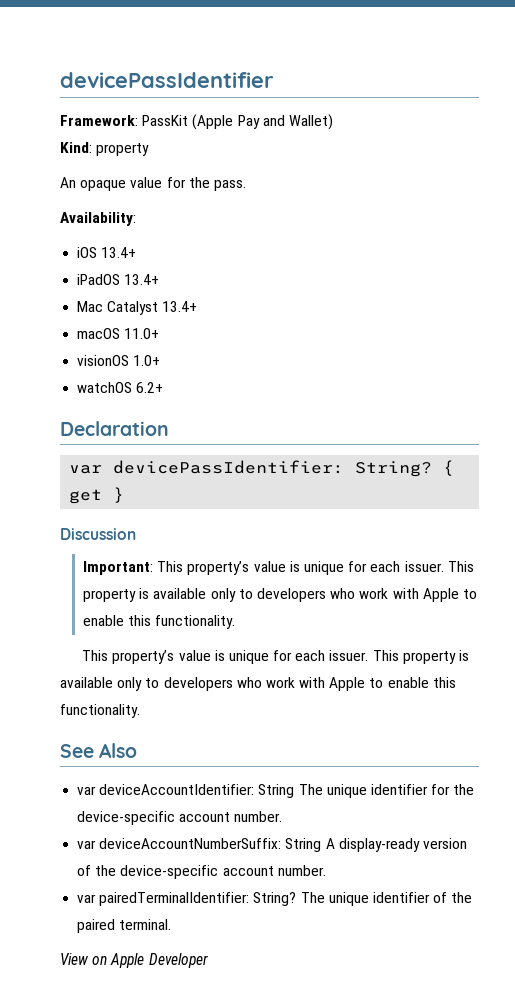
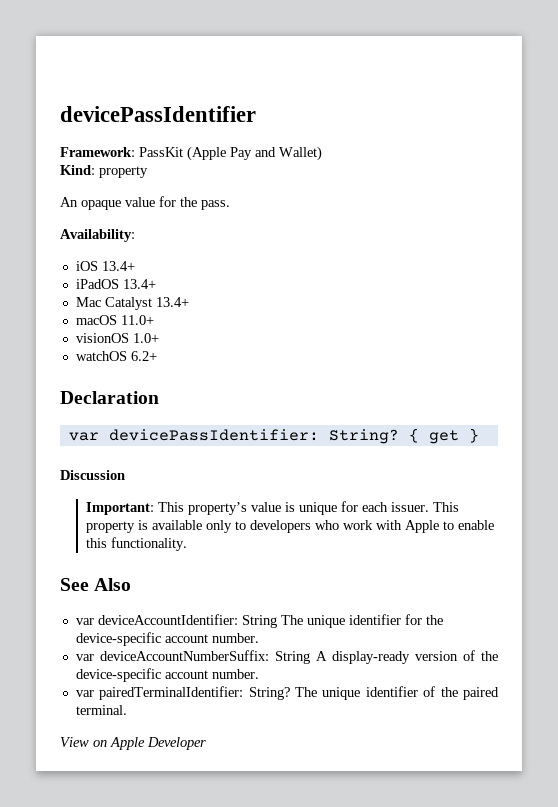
  Important: This property’s value is unique for each issuer. This property is available only to developers who work with Apple to enable this functionality.
- This property’s value is unique for each issuer. This property is available only to developers who work with Apple to enable this functionality.

